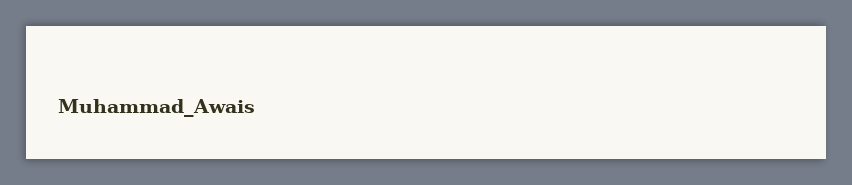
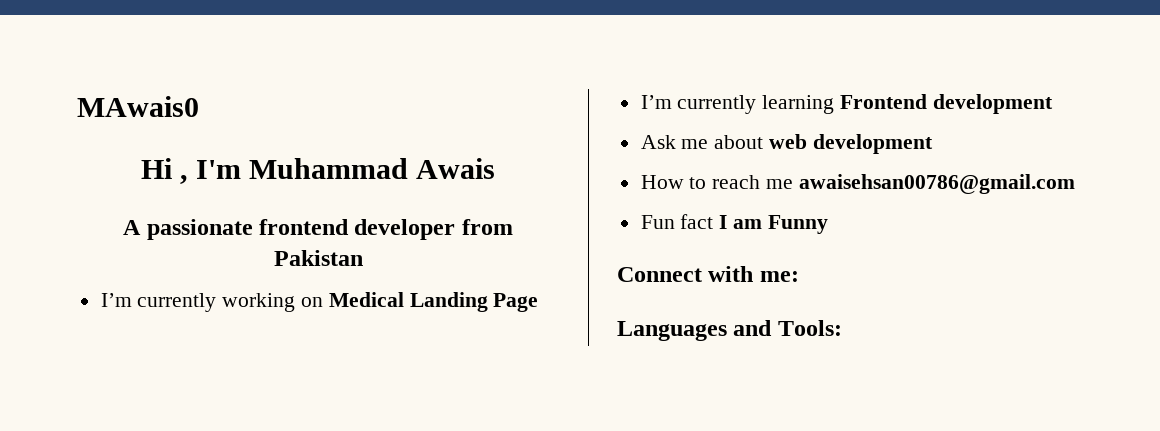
- Muhammad_Awais
+ MAwais0
+ Hi , I'm Muhammad Awais
+ A passionate frontend developer from Pakistan
+ I’m currently working on Medical Landing Page
+ I’m currently learning Frontend development
+ Ask me about web development
+ How to reach me awaisehsan00786@gmail.com
+ Fun fact I am Funny
+ Connect with me:
+ Languages and Tools:

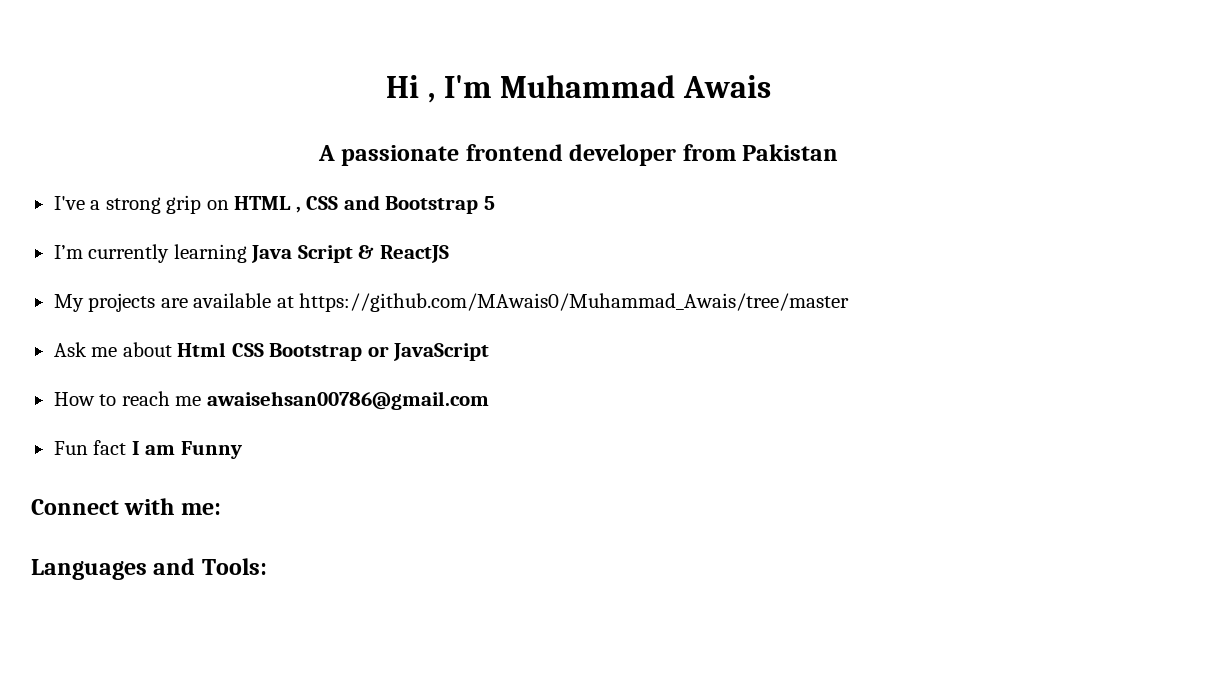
- MAwais0
- I’m currently working on Medical Landing Page
- I’m currently learning Frontend development
- Ask me about web development
+ I've a strong grip on HTML , CSS and Bootstrap 5
+ I’m currently learning Java Script & ReactJS
+ My projects are available at https://github.com/MAwais0/Muhammad_Awais/tree/master
+ Ask me about Html CSS Bootstrap or JavaScript

